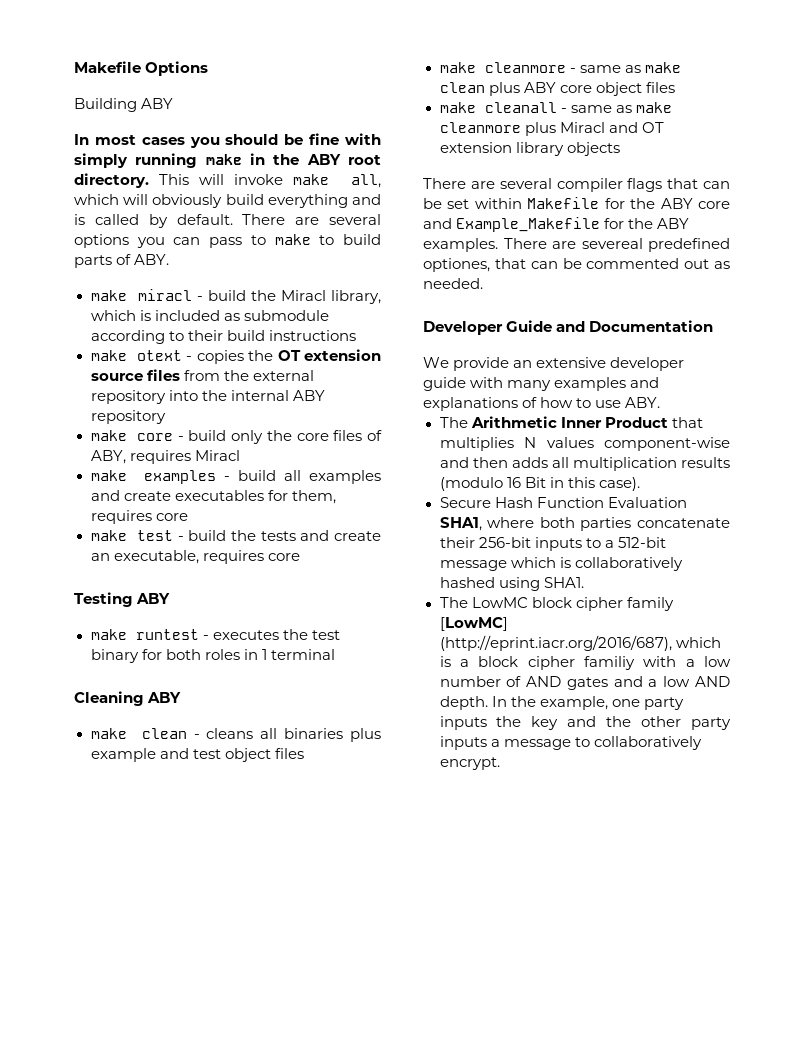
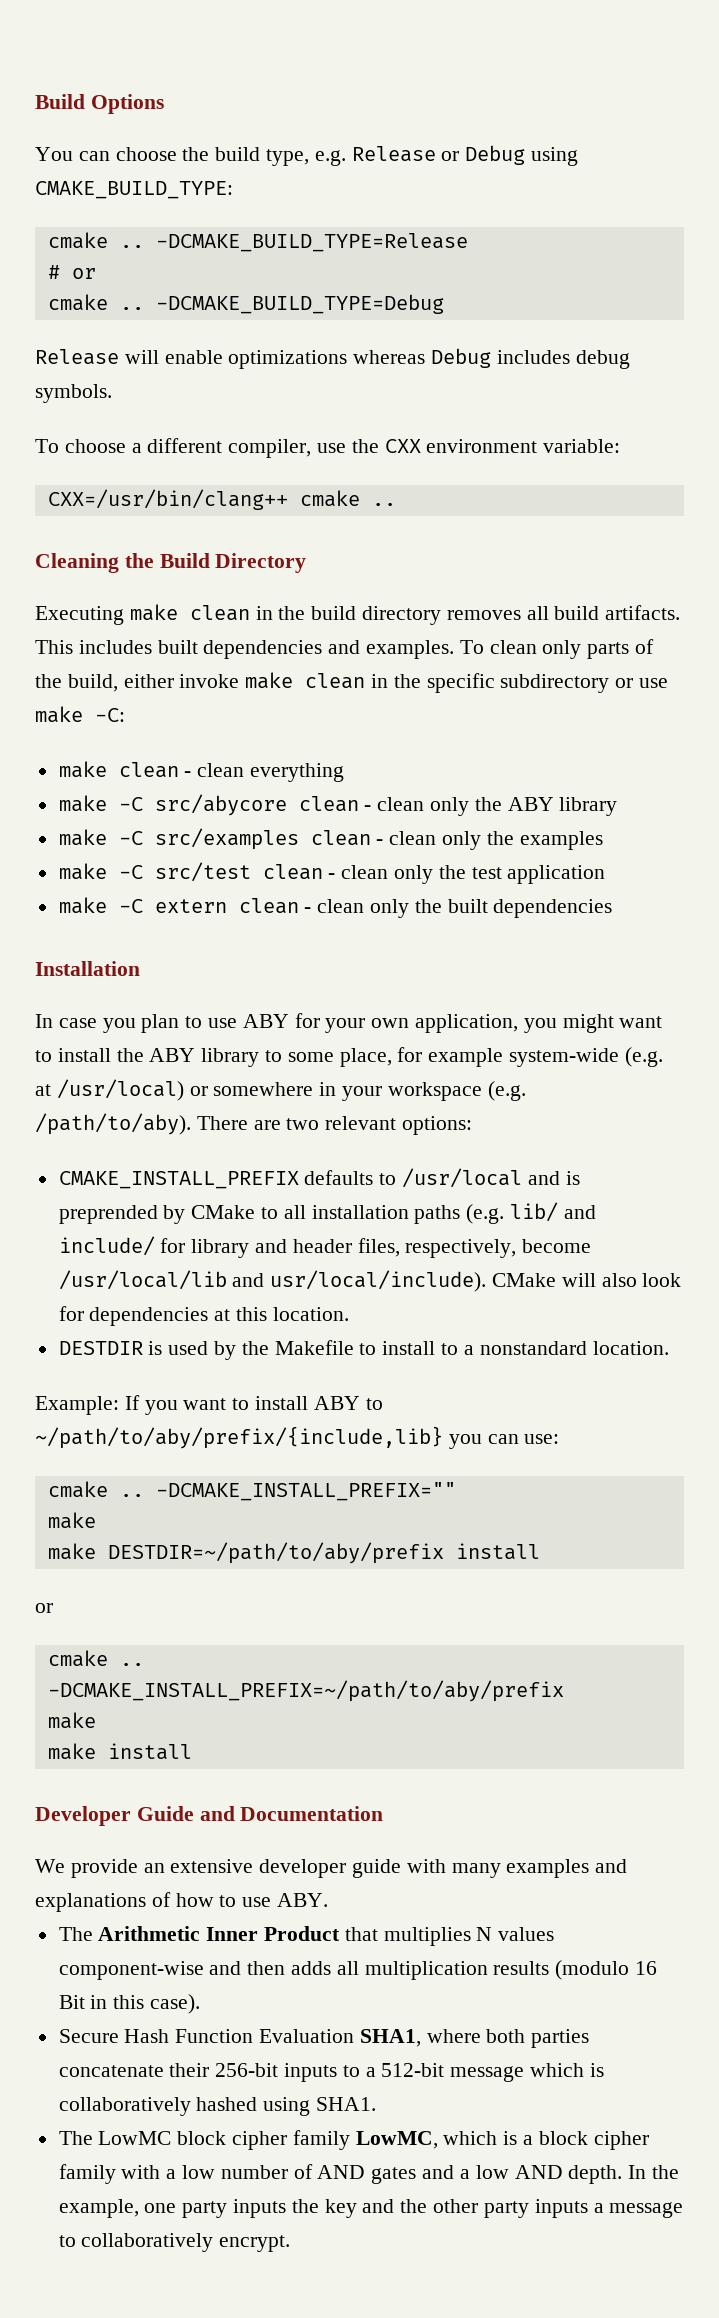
- Makefile Options
+ Build Options
- Building ABY
- In most cases you should be fine with simply running make in the ABY root directory. This will invoke make all, which will obviously build everything and is called by default. There are several options you can pass to make to build parts of ABY.
- make miracl - build the Miracl library, which is included as submodule according to their build instructions
- make otext - copies the OT extension source files from the external repository into the internal ABY repository
- make core - build only the core files of ABY, requires Miracl
- make examples - build all examples and create executables for them, requires core
- make test - build the tests and create an executable, requires core
- Testing ABY
- make runtest - executes the test binary for both roles in 1 terminal
- Cleaning ABY
- make clean - cleans all binaries plus example and test object files
- make cleanmore - same as make clean plus ABY core object files
- make cleanall - same as make cleanmore plus Miracl and OT extension library objects
- There are several compiler flags that can be set within Makefile for the ABY core and Example_Makefile for the ABY examples. There are severeal predefined optiones, that can be commented out as needed.
+ You can choose the build type, e.g. Release or Debug using CMAKE_BUILD_TYPE:
+ cmake .. -DCMAKE_BUILD_TYPE=Release
+ # or
+ cmake .. -DCMAKE_BUILD_TYPE=Debug
+ Release will enable optimizations whereas Debug includes debug symbols.
+ To choose a different compiler, use the CXX environment variable:
+ CXX=/usr/bin/clang++ cmake ..
+ Cleaning the Build Directory
+ Executing make clean in the build directory removes all build artifacts. This includes built dependencies and examples. To clean only parts of the build, either invoke make clean in the specific subdirectory or use make -C:
+ make clean - clean everything
+ make -C src/abycore clean - clean only the ABY library
+ make -C src/examples clean - clean only the examples
+ make -C src/test clean - clean only the test application
+ make -C extern clean - clean only the built dependencies
+ Installation
+ In case you plan to use ABY for your own application, you might want to install the ABY library to some place, for example system-wide (e.g. at /usr/local) or somewhere in your workspace (e.g. /path/to/aby). There are two relevant options:
+ CMAKE_INSTALL_PREFIX defaults to /usr/local and is preprended by CMake to all installation paths (e.g. lib/ and include/ for library and header files, respectively, become /usr/local/lib and usr/local/include). CMake will also look for dependencies at this location.
+ DESTDIR is used by the Makefile to install to a nonstandard location.
+ Example: If you want to install ABY to ~/path/to/aby/prefix/{include,lib} you can use:
+ cmake .. -DCMAKE_INSTALL_PREFIX=""
+ make
+ make DESTDIR=~/path/to/aby/prefix install
+ or
+ cmake .. -DCMAKE_INSTALL_PREFIX=~/path/to/aby/prefix
+ make
+ make install
- The LowMC block cipher family [LowMC] (http://eprint.iacr.org/2016/687), which is a block cipher familiy with a low number of AND gates and a low AND depth.
+ The LowMC block cipher family LowMC, which is a block cipher family with a low number of AND gates and a low AND depth.

